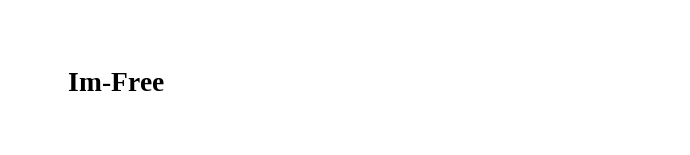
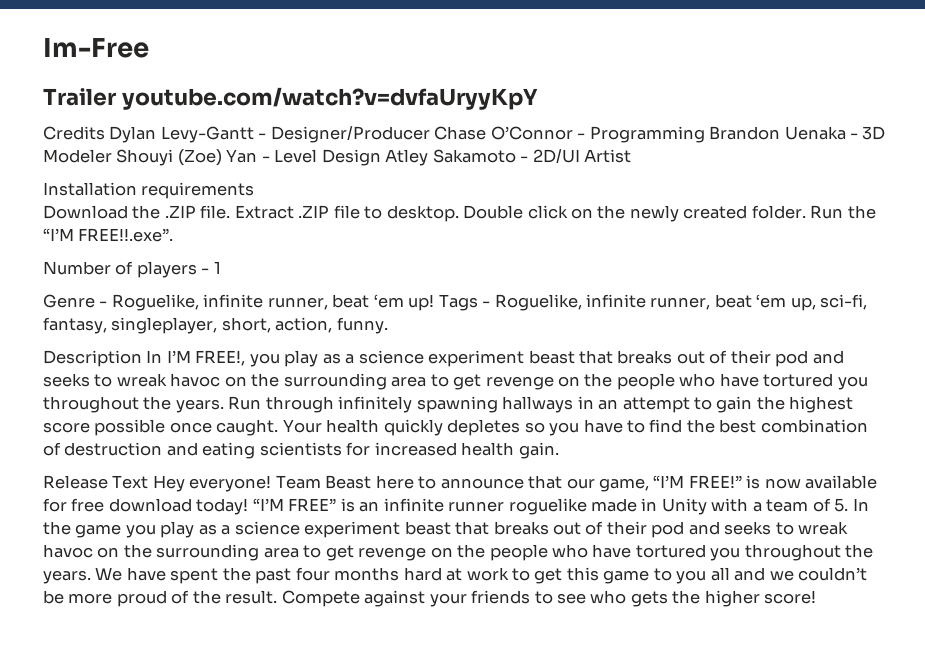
+ Trailer youtube.com/watch?v=dvfaUryyKpY
+ Credits Dylan Levy-Gantt - Designer/Producer Chase O’Connor - Programming Brandon Uenaka - 3D Modeler Shouyi (Zoe) Yan - Level Design Atley Sakamoto - 2D/UI Artist
+ Installation requirements
+ Download the .ZIP file. Extract .ZIP file to desktop. Double click on the newly created folder. Run the “I’M FREE!!.exe”.
+ Number of players - 1
+ Genre - Roguelike, infinite runner, beat ‘em up! Tags - Roguelike, infinite runner, beat ‘em up, sci-fi, fantasy, singleplayer, short, action, funny.
+ Description In I’M FREE!, you play as a science experiment beast that breaks out of their pod and seeks to wreak havoc on the surrounding area to get revenge on the people who have tortured you throughout the years. Run through infinitely spawning hallways in an attempt to gain the highest score possible once caught. Your health quickly depletes so you have to find the best combination of destruction and eating scientists for increased health gain.
+ Release Text Hey everyone! Team Beast here to announce that our game, “I’M FREE!” is now available for free download today! “I’M FREE” is an infinite runner roguelike made in Unity with a team of 5. In the game you play as a science experiment beast that breaks out of their pod and seeks to wreak havoc on the surrounding area to get revenge on the people who have tortured you throughout the years. We have spent the past four months hard at work to get this game to you all and we couldn’t be more proud of the result. Compete against your friends to see who gets the higher score!

